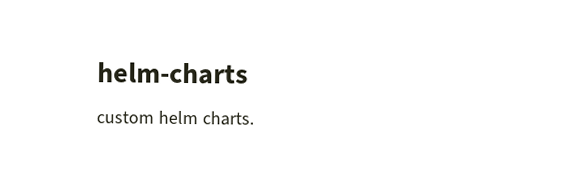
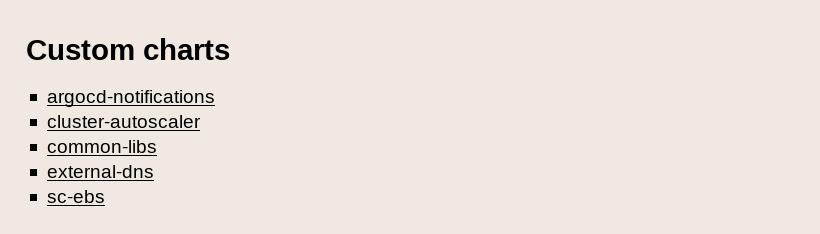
- helm-charts
- custom helm charts.
+ Custom charts
+ argocd-notifications
+ cluster-autoscaler
+ common-libs
+ external-dns
+ sc-ebs

